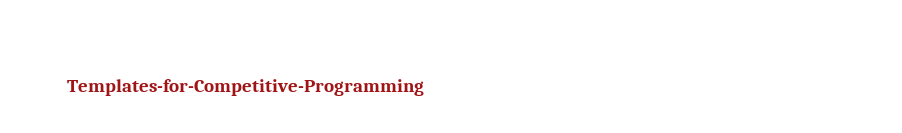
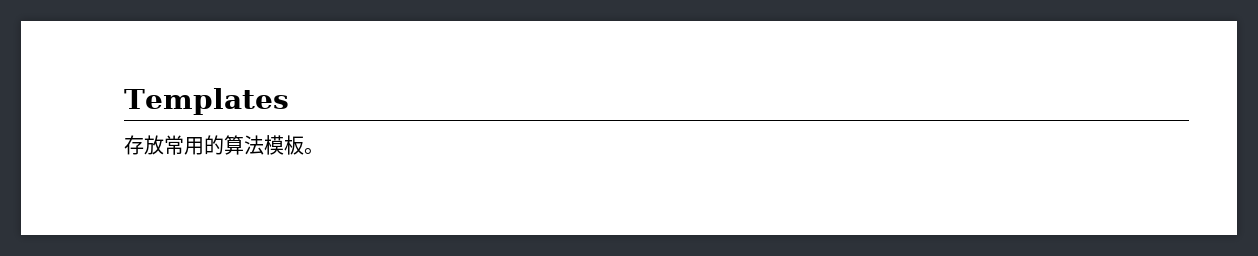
- Templates-for-Competitive-Programming
+ Templates
+ 存放常用的算法模板。

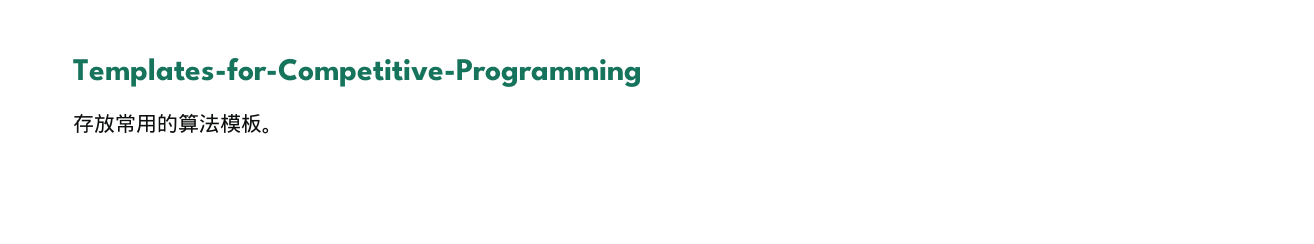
- Templates
+ Templates-for-Competitive-Programming

